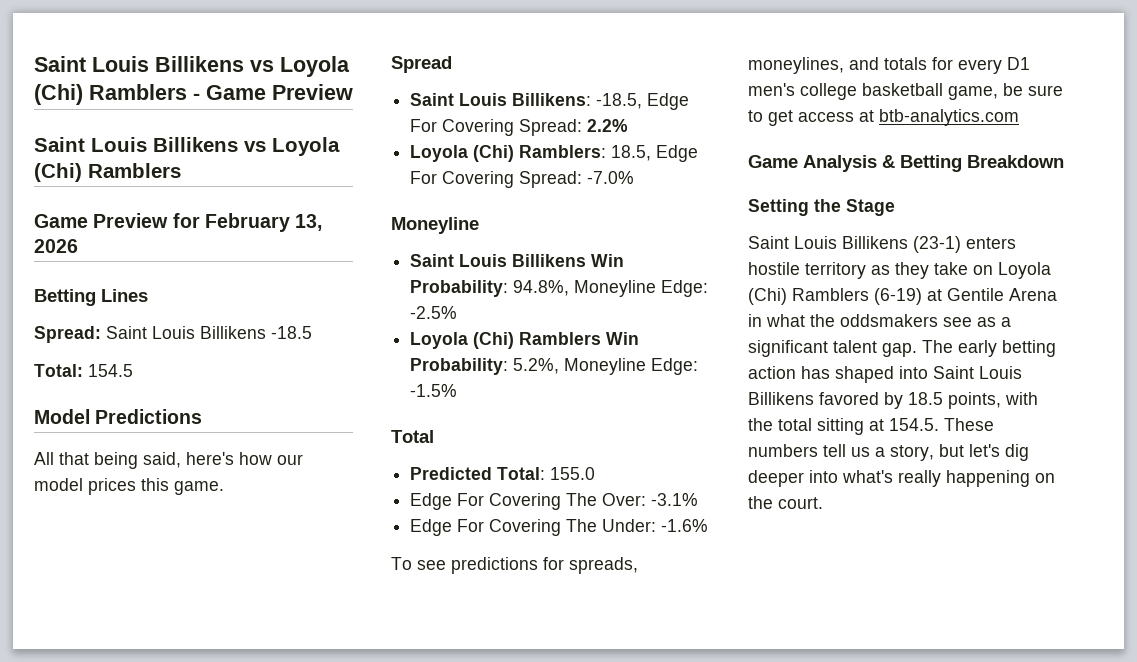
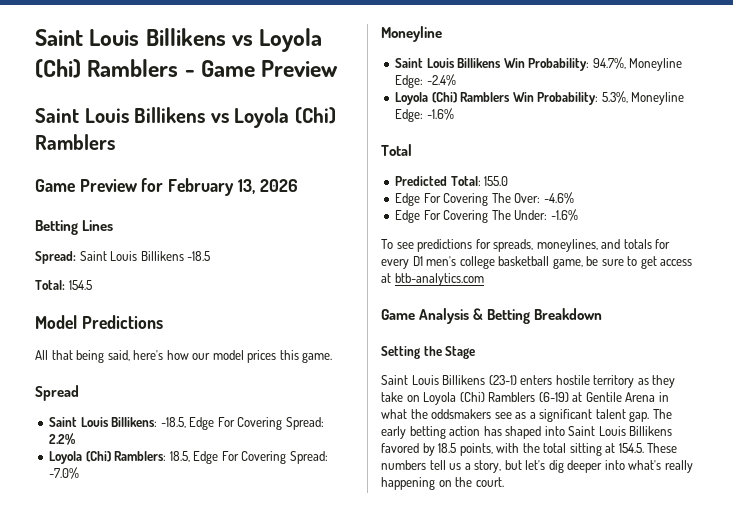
- Saint Louis Billikens Win Probability: 94.8%, Moneyline Edge: -2.5%
+ Saint Louis Billikens Win Probability: 94.7%, Moneyline Edge: -2.4%
- Loyola (Chi) Ramblers Win Probability: 5.2%, Moneyline Edge: -1.5%
+ Loyola (Chi) Ramblers Win Probability: 5.3%, Moneyline Edge: -1.6%
- Edge For Covering The Over: -3.1%
+ Edge For Covering The Over: -4.6%

